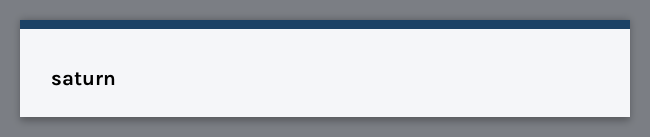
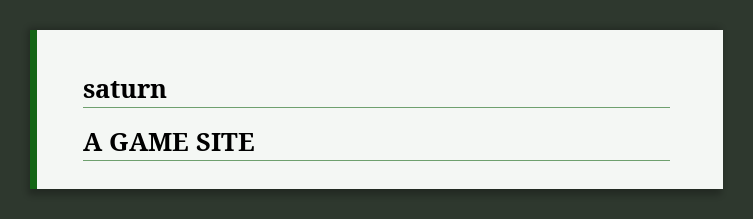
+ A GAME SITE

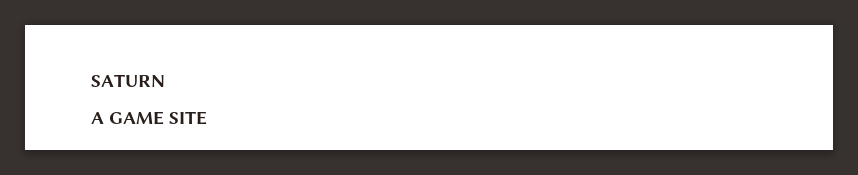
- saturn
+ SATURN

